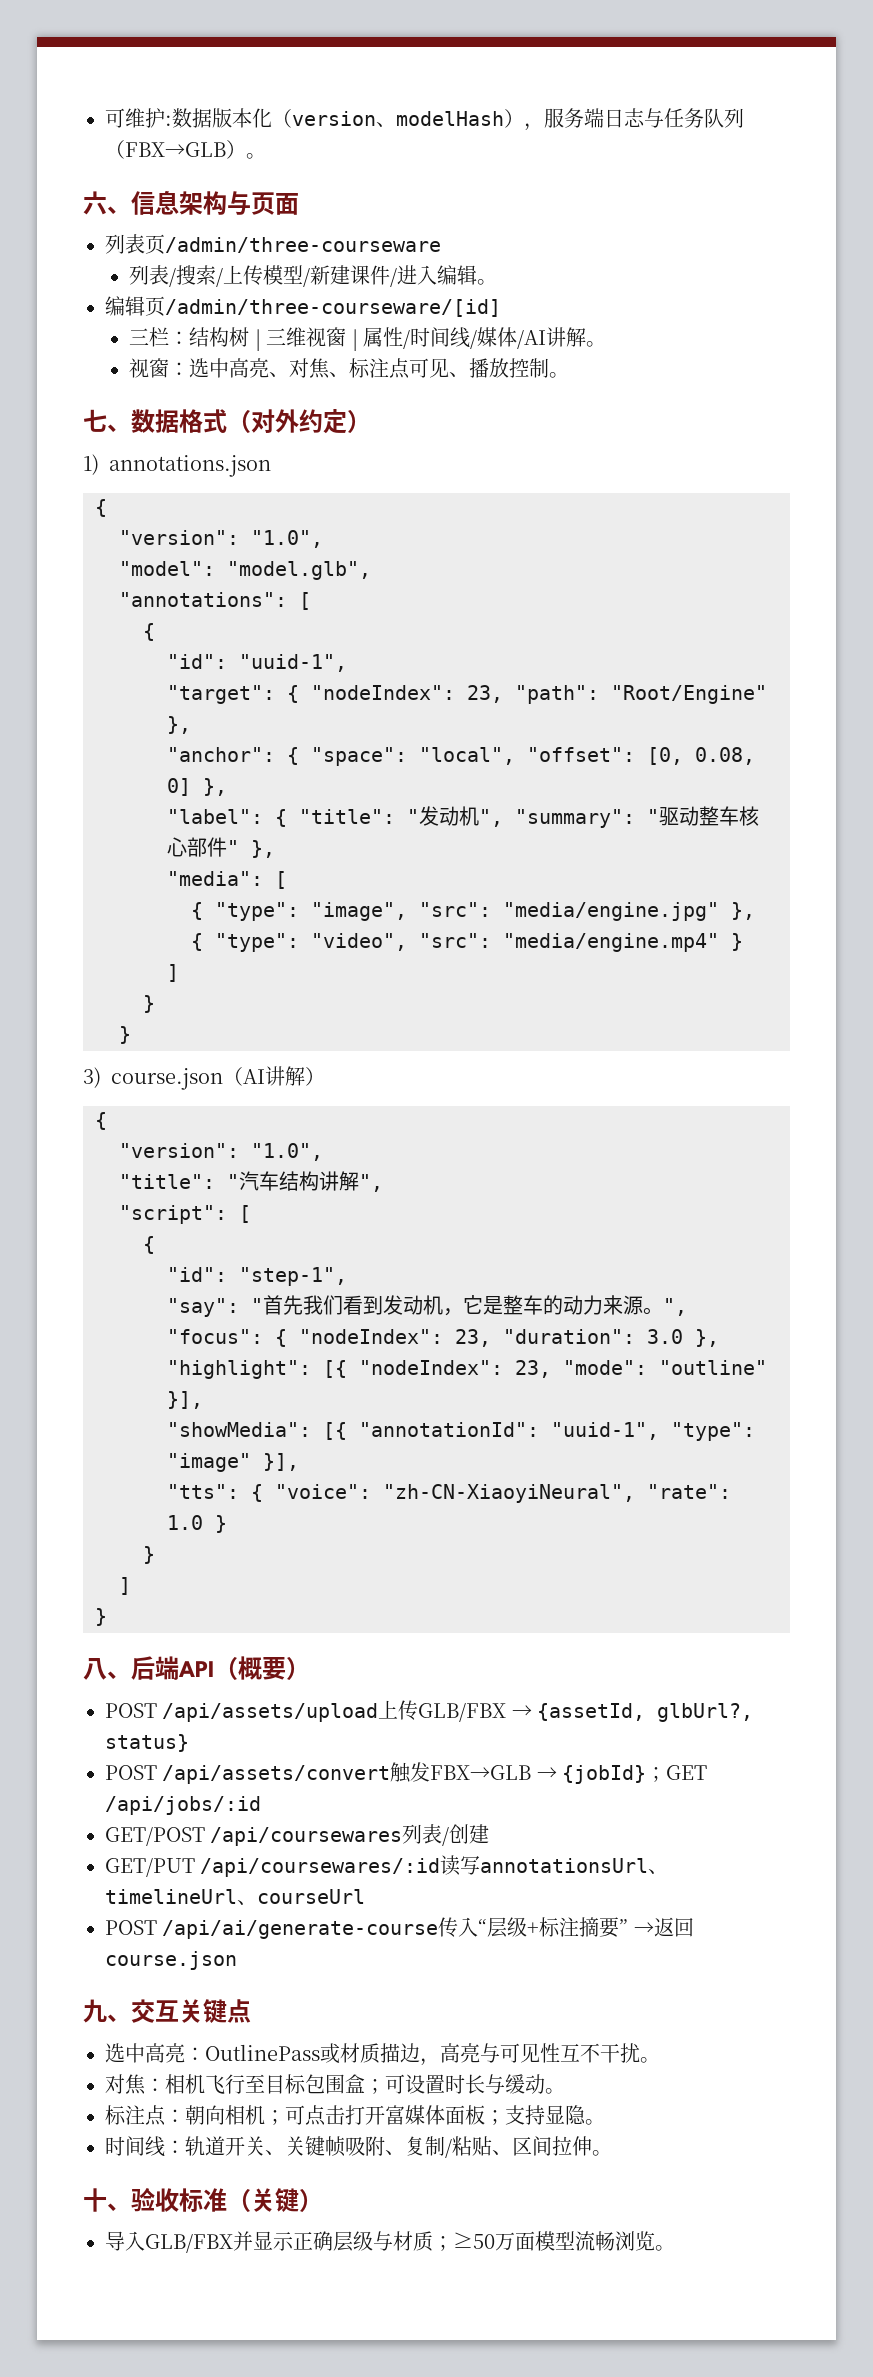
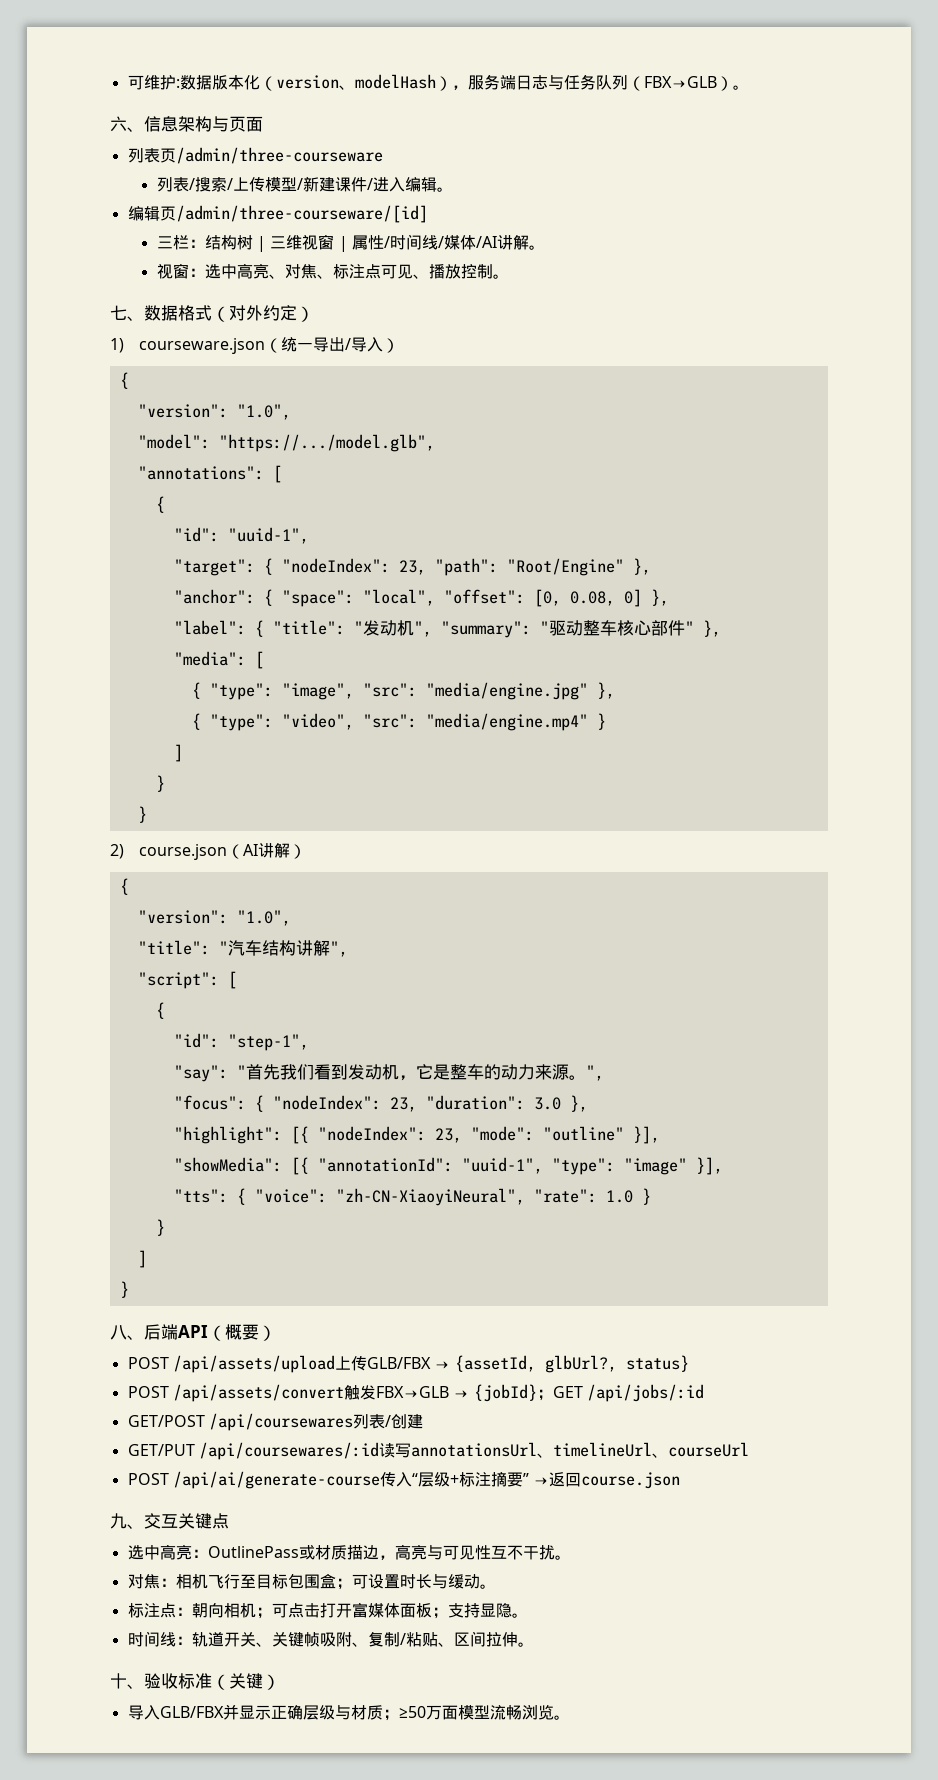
- 1) annotations.json
+ 1) courseware.json（统一导出/导入）
- "model": "model.glb",
+ "model": "https://.../model.glb",
- 3) course.json（AI讲解）
+ 2) course.json（AI讲解）

